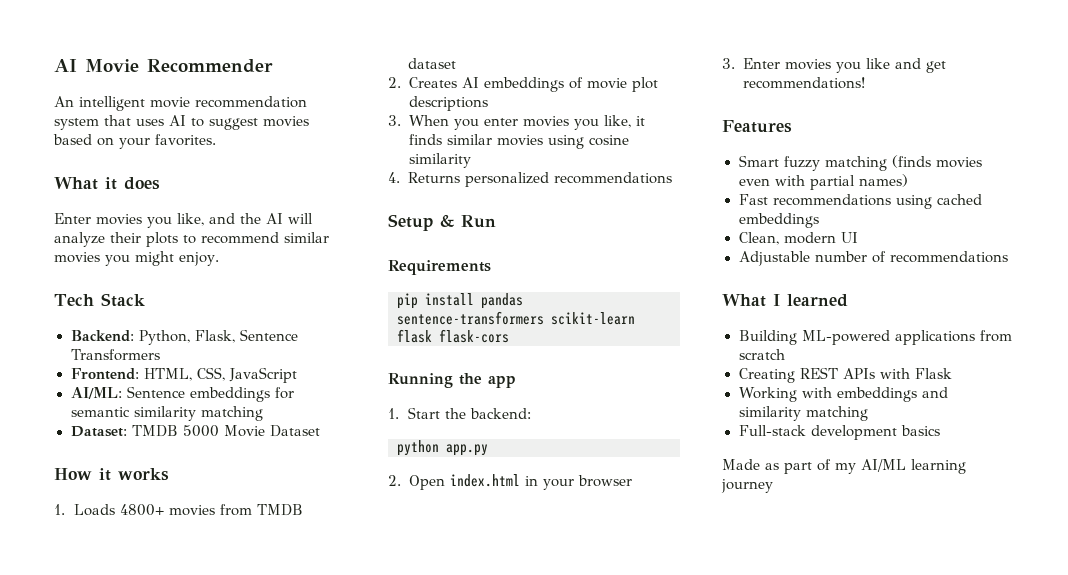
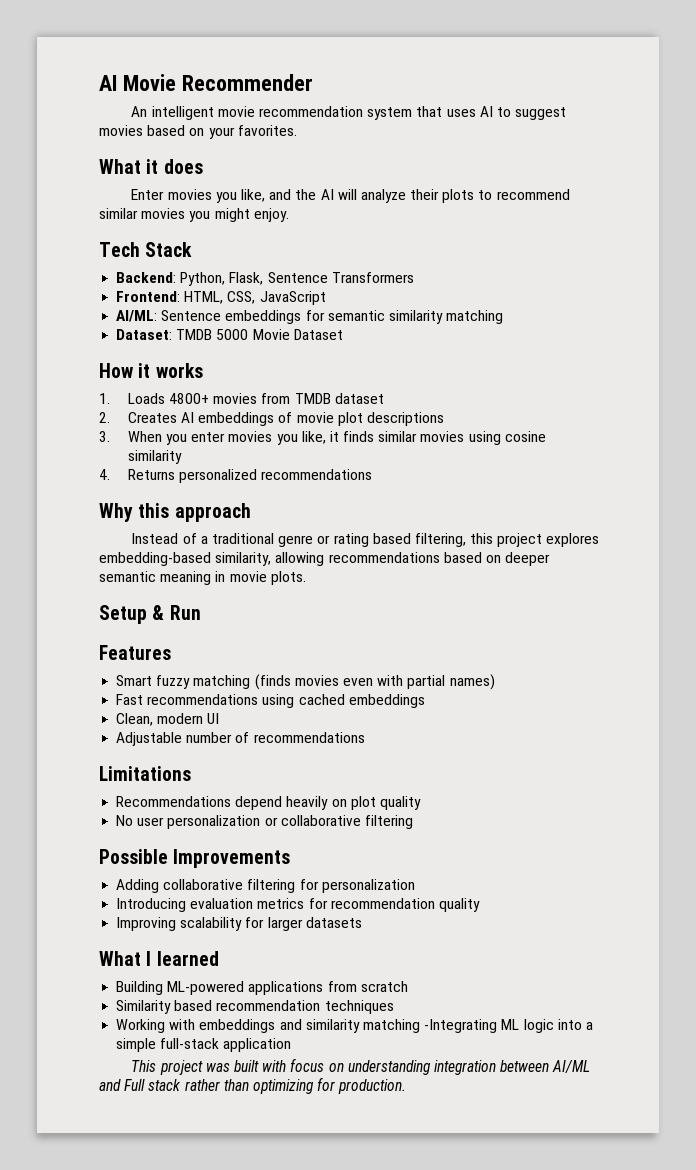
+ Why this approach
+ Instead of a traditional genre or rating based filtering, this project explores embedding-based similarity, allowing recommendations based on deeper semantic meaning in movie plots.
  Setup & Run
- Requirements
- pip install pandas sentence-transformers scikit-learn flask flask-cors
- Running the app
- 1. Start the backend:
- python app.py
- 2. Open index.html in your browser
- 3. Enter movies you like and get recommendations!
+ Limitations
+ Recommendations depend heavily on plot quality
+ No user personalization or collaborative filtering
+ Possible Improvements
+ Adding collaborative filtering for personalization
+ Introducing evaluation metrics for recommendation quality
+ Improving scalability for larger datasets
- Creating REST APIs with Flask
+ Similarity based recommendation techniques
- Working with embeddings and similarity matching
- Full-stack development basics
- Made as part of my AI/ML learning journey
+ Working with embeddings and similarity matching -Integrating ML logic into a simple full-stack application
+ This project was built with focus on understanding integration between AI/ML and Full stack rather than optimizing for production.

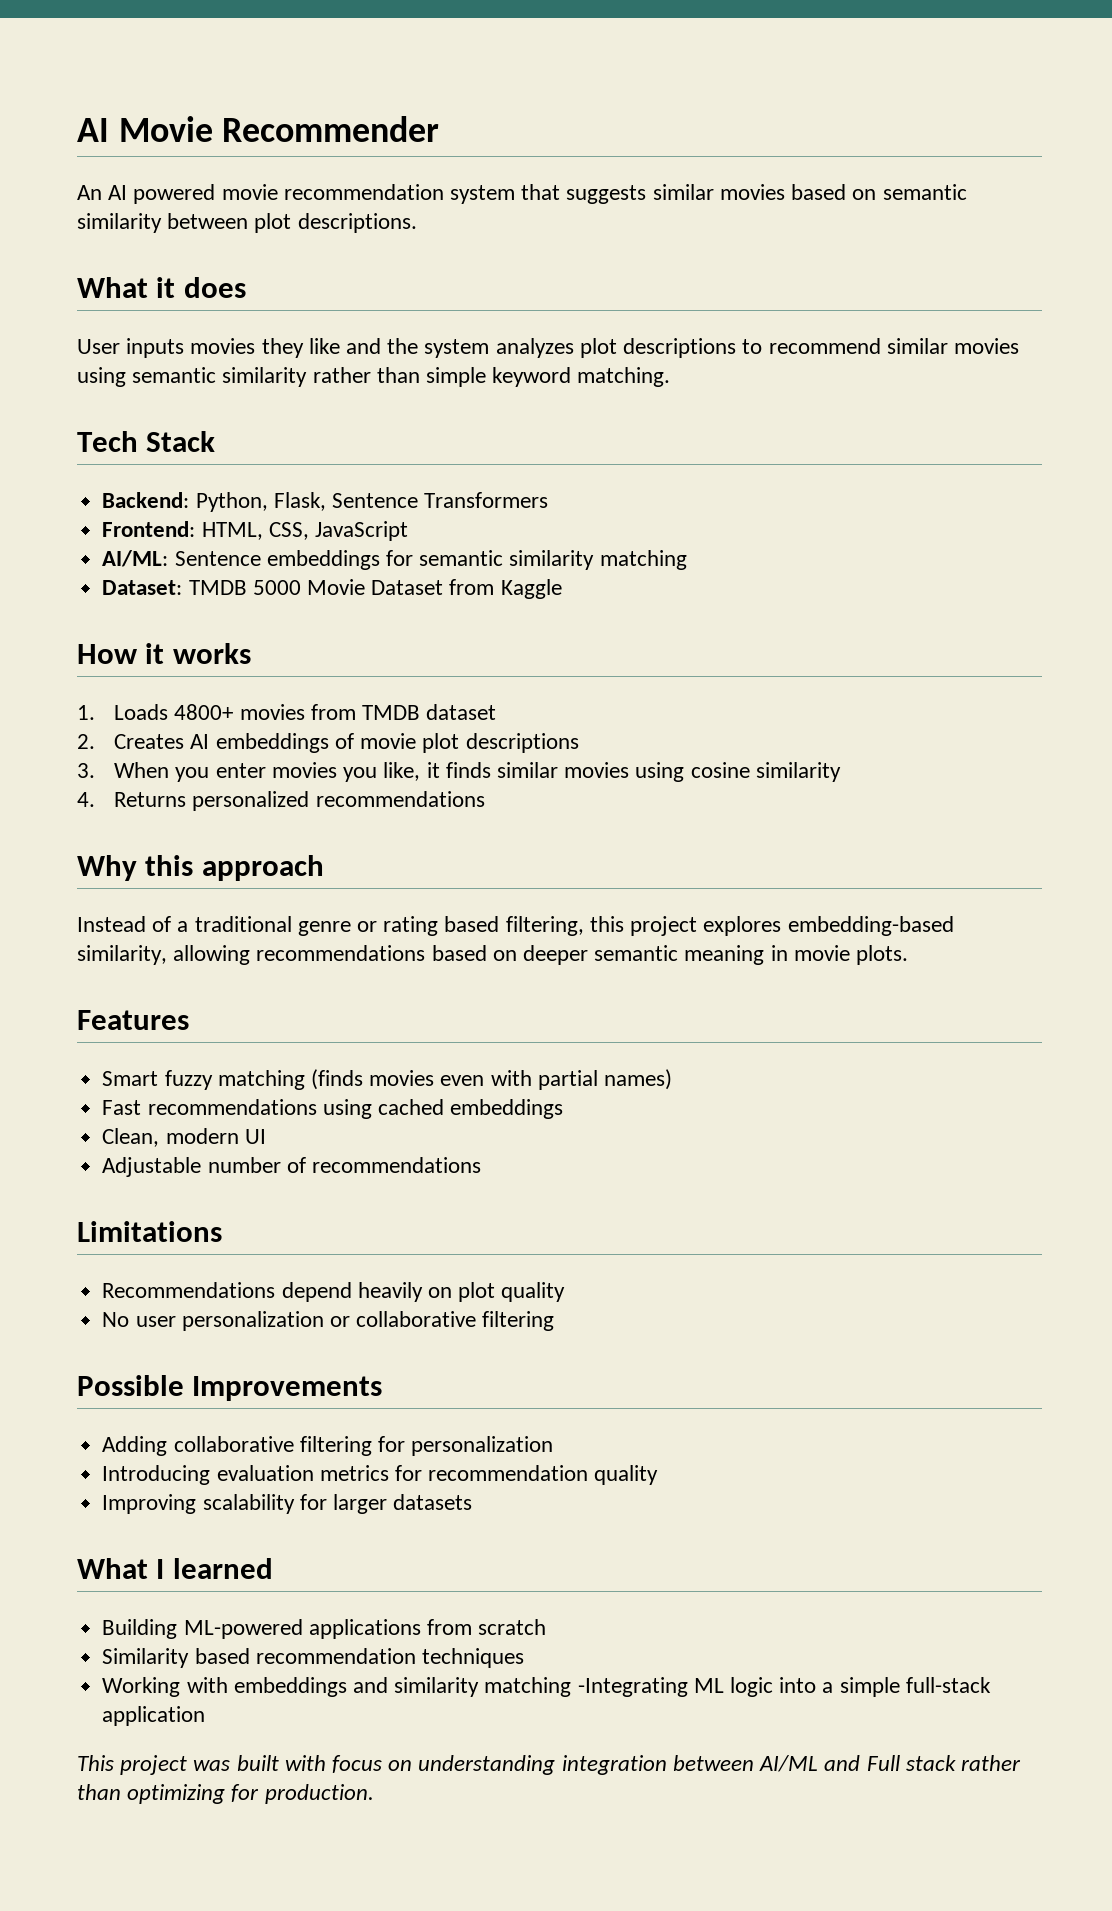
- An intelligent movie recommendation system that uses AI to suggest movies based on your favorites.
+ An AI powered movie recommendation system that suggests similar movies based on semantic similarity between plot descriptions.
  What it does
- Enter movies you like, and the AI will analyze their plots to recommend similar movies you might enjoy.
+ User inputs movies they like and the system analyzes plot descriptions to recommend similar movies using semantic similarity rather than simple keyword matching.
- Dataset: TMDB 5000 Movie Dataset
+ Dataset: TMDB 5000 Movie Dataset from Kaggle
- Setup & Run

